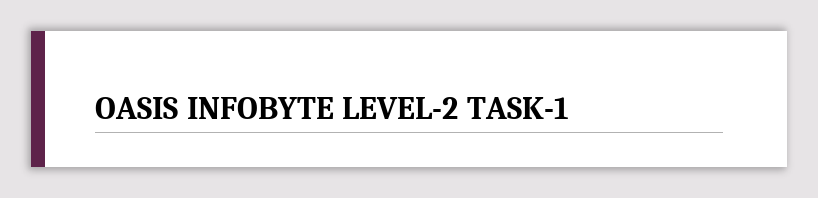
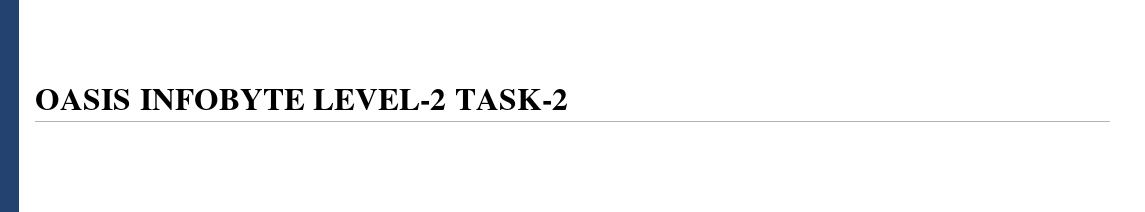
- OASIS INFOBYTE LEVEL-2 TASK-1
+ OASIS INFOBYTE LEVEL-2 TASK-2

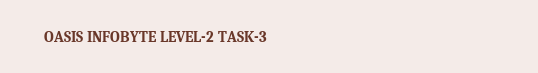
- OASIS INFOBYTE LEVEL-2 TASK-2
+ OASIS INFOBYTE LEVEL-2 TASK-3

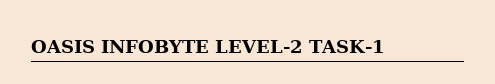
- OASIS INFOBYTE LEVEL-2 TASK-3
+ OASIS INFOBYTE LEVEL-2 TASK-1

